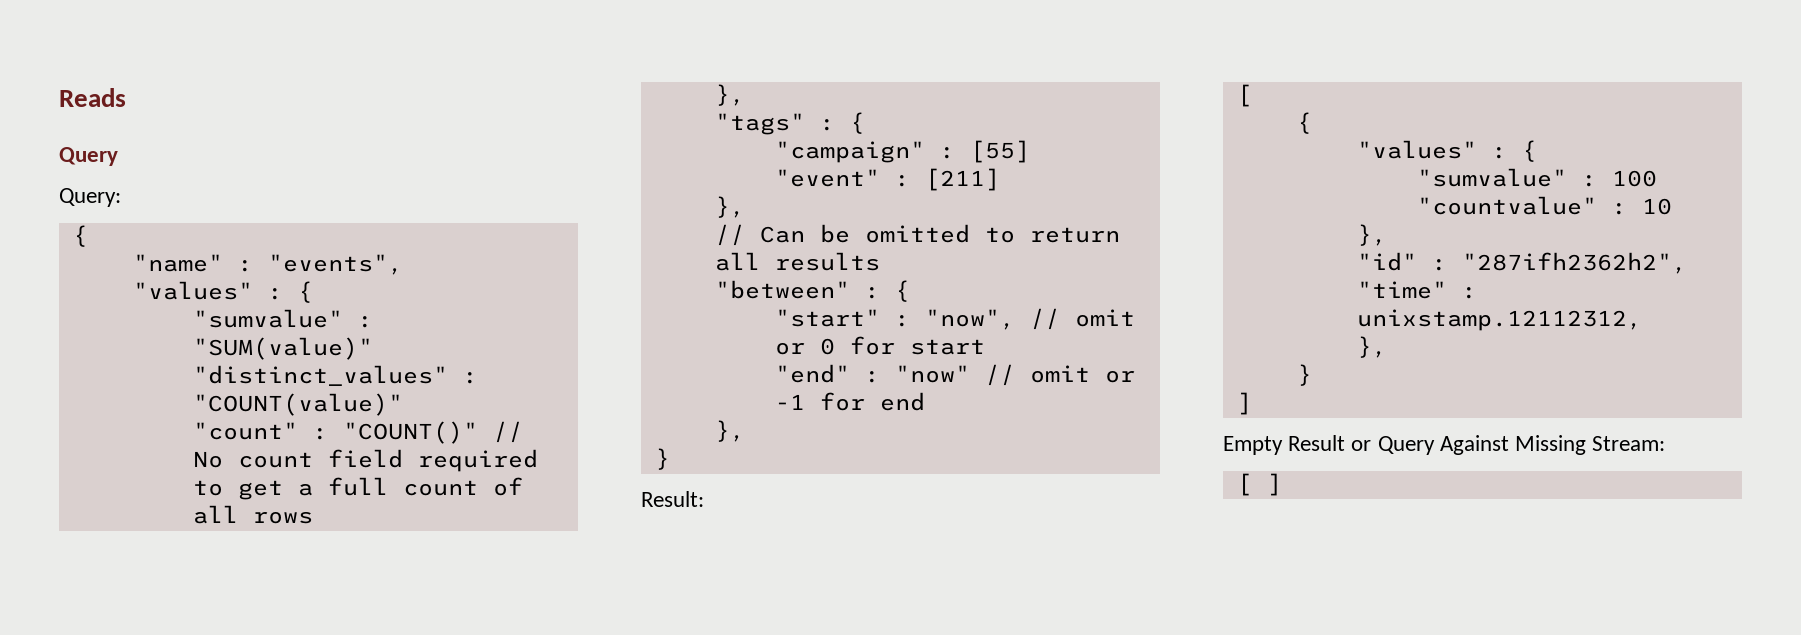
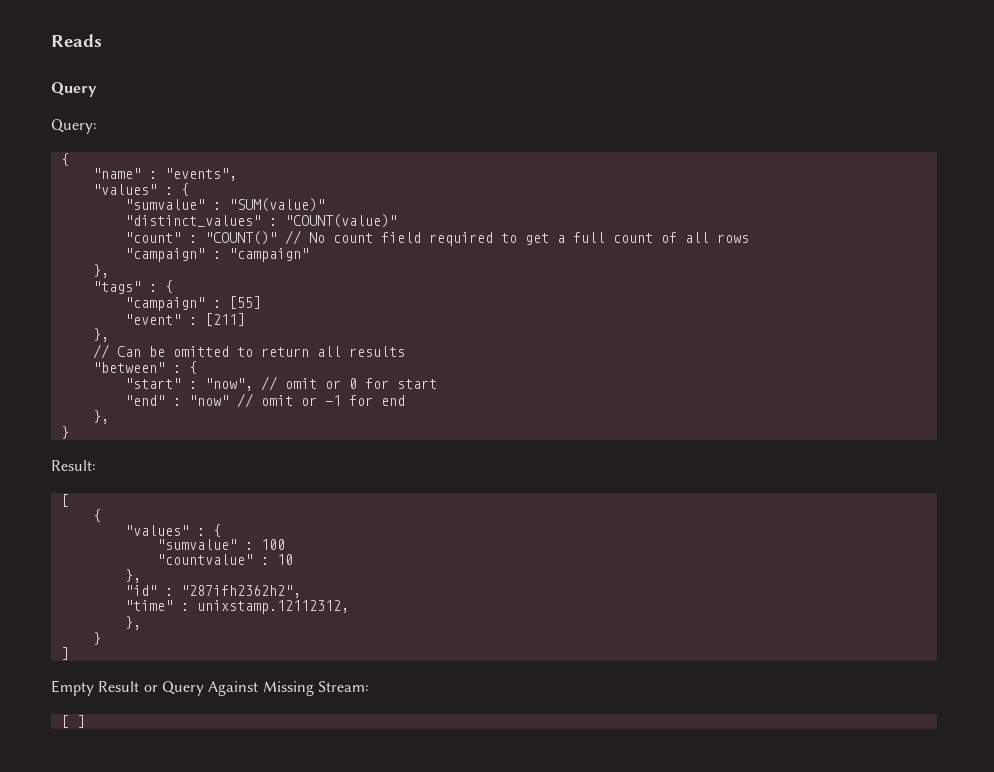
+ "campaign" : "campaign"

